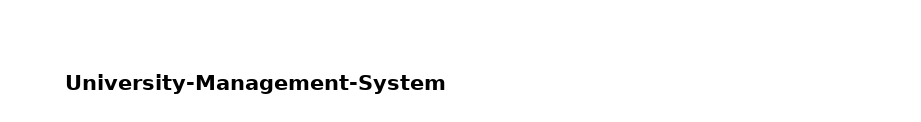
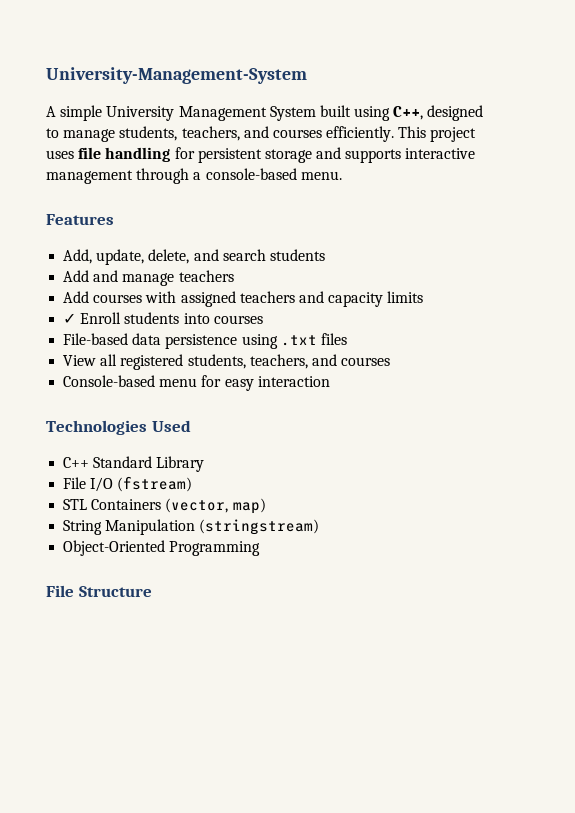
+ A simple University Management System built using C++, designed to manage students, teachers, and courses efficiently. This project uses file handling for persistent storage and supports interactive management through a console-based menu.
+ Features
+ Add, update, delete, and search students
+ Add and manage teachers
+ Add courses with assigned teachers and capacity limits
+ ✓ Enroll students into courses
+ File-based data persistence using .txt files
+ View all registered students, teachers, and courses
+ Console-based menu for easy interaction
+ Technologies Used
+ C++ Standard Library
+ File I/O (fstream)
+ STL Containers (vector, map)
+ String Manipulation (stringstream)
+ Object-Oriented Programming
+ File Structure

